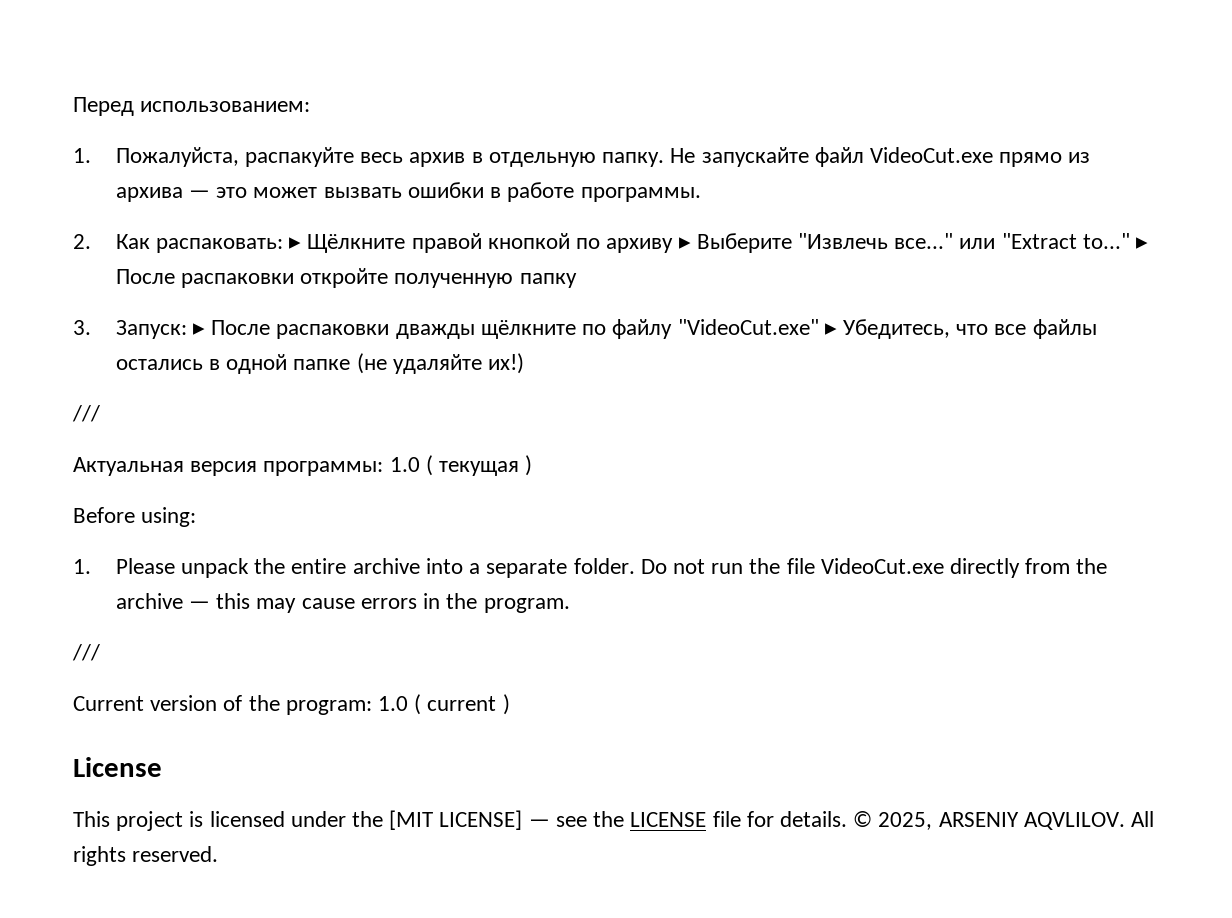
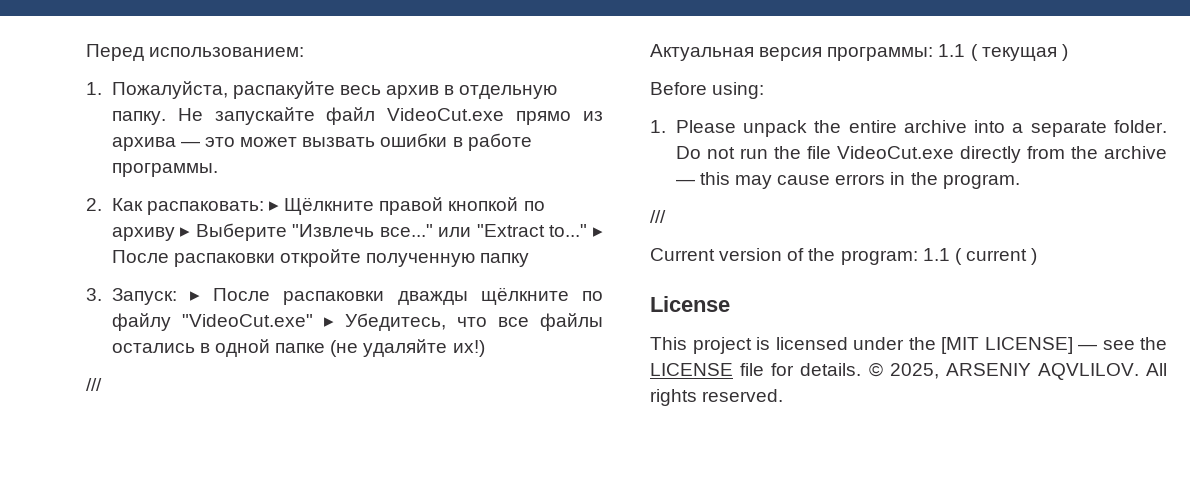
- Актуальная версия программы: 1.0 ( текущая )
+ Актуальная версия программы: 1.1 ( текущая )
- Current version of the program: 1.0 ( current )
+ Current version of the program: 1.1 ( current )

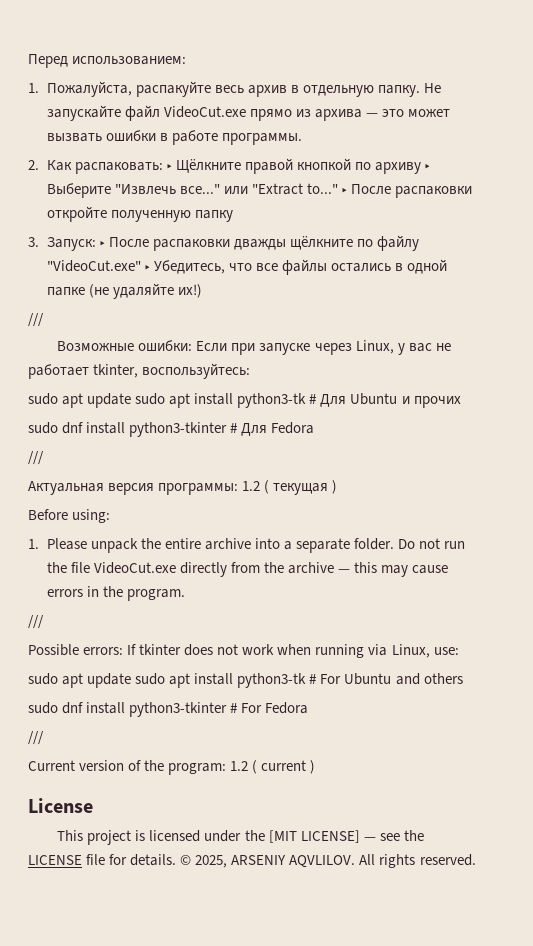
+ Возможные ошибки: Если при запуске через Linux, у вас не работает tkinter, воспользуйтесь:
+ sudo apt update sudo apt install python3-tk # Для Ubuntu и прочих
+ sudo dnf install python3-tkinter # Для Fedora
+ ///
- Актуальная версия программы: 1.1 ( текущая )
+ Актуальная версия программы: 1.2 ( текущая )
+ Possible errors: If tkinter does not work when running via Linux, use:
+ sudo apt update sudo apt install python3-tk # For Ubuntu and others
+ sudo dnf install python3-tkinter # For Fedora
+ ///
- Current version of the program: 1.1 ( current )
+ Current version of the program: 1.2 ( current )

